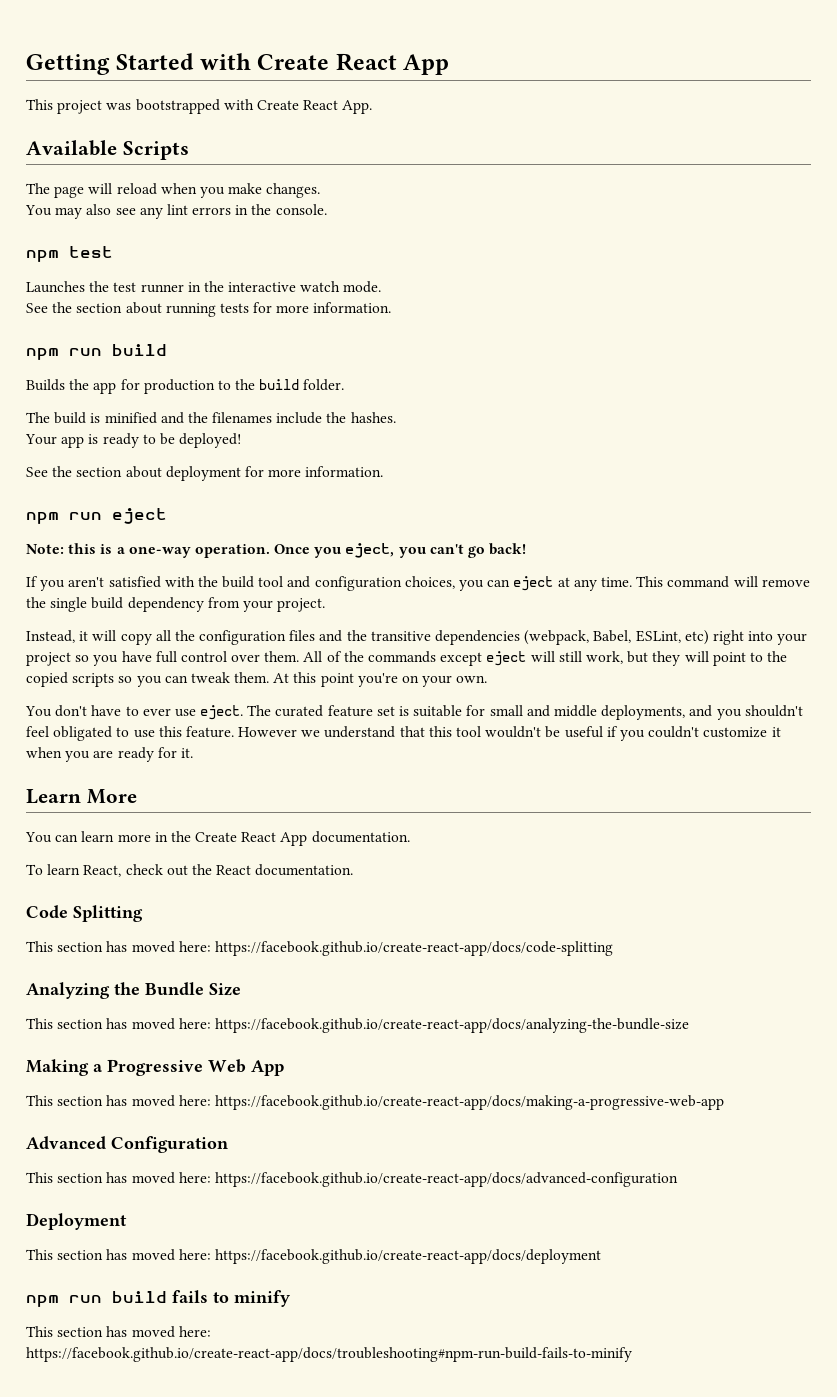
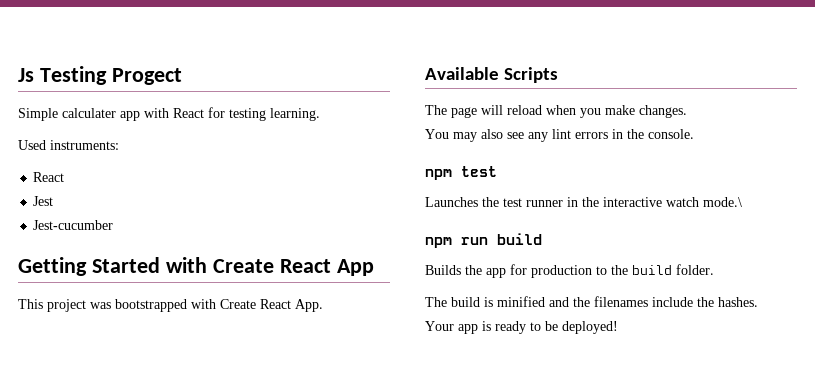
+ Js Testing Progect
+ Simple calculater app with React for testing learning.
+ Used instruments:
+ React
+ Jest
+ Jest-cucumber
- Launches the test runner in the interactive watch mode.
- See the section about running tests for more information.
+ Launches the test runner in the interactive watch mode.\
- See the section about deployment for more information.
- npm run eject
- Note: this is a one-way operation. Once you eject, you can't go back!
- If you aren't satisfied with the build tool and configuration choices, you can eject at any time. This command will remove the single build dependency from your project.
- Instead, it will copy all the configuration files and the transitive dependencies (webpack, Babel, ESLint, etc) right into your project so you have full control over them. All of the commands except eject will still work, but they will point to the copied scripts so you can tweak them. At this point you're on your own.
- You don't have to ever use eject. The curated feature set is suitable for small and middle deployments, and you shouldn't feel obligated to use this feature. However we understand that this tool wouldn't be useful if you couldn't customize it when you are ready for it.
- Learn More
- You can learn more in the Create React App documentation.
- To learn React, check out the React documentation.
- Code Splitting
- This section has moved here: https://facebook.github.io/create-react-app/docs/code-splitting
- Analyzing the Bundle Size
- This section has moved here: https://facebook.github.io/create-react-app/docs/analyzing-the-bundle-size
- Making a Progressive Web App
- This section has moved here: https://facebook.github.io/create-react-app/docs/making-a-progressive-web-app
- Advanced Configuration
- This section has moved here: https://facebook.github.io/create-react-app/docs/advanced-configuration
- Deployment
- This section has moved here: https://facebook.github.io/create-react-app/docs/deployment
- npm run build fails to minify
- This section has moved here: https://facebook.github.io/create-react-app/docs/troubleshooting#npm-run-build-fails-to-minify

